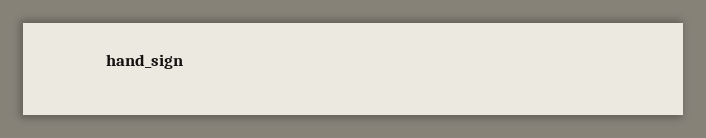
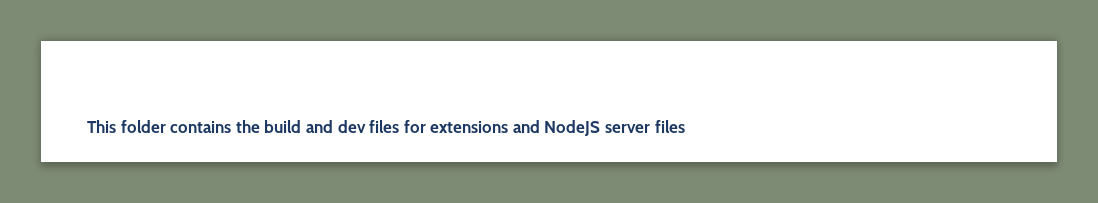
- hand_sign
+ This folder contains the build and dev files for extensions and NodeJS server files

